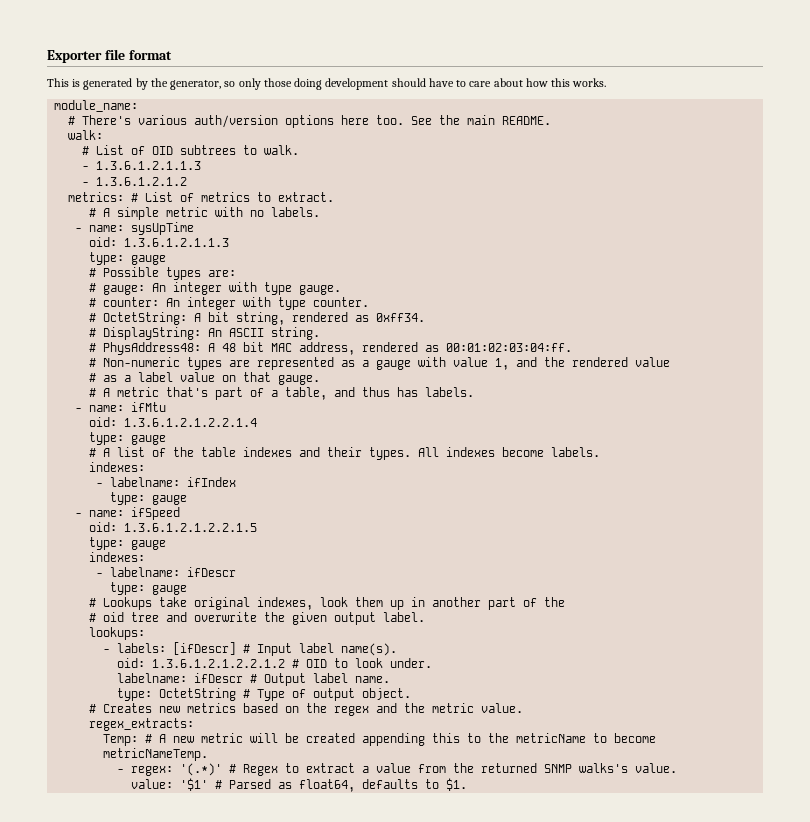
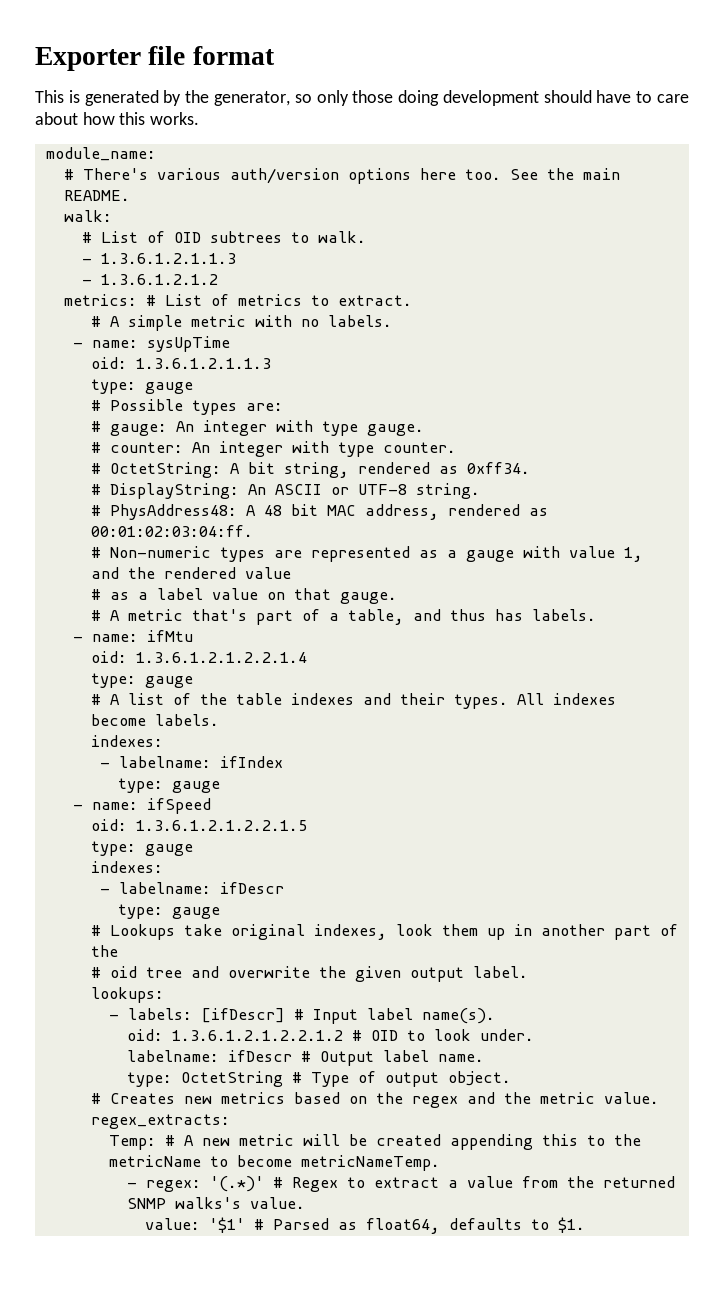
- # DisplayString: An ASCII string.
+ # DisplayString: An ASCII or UTF-8 string.

